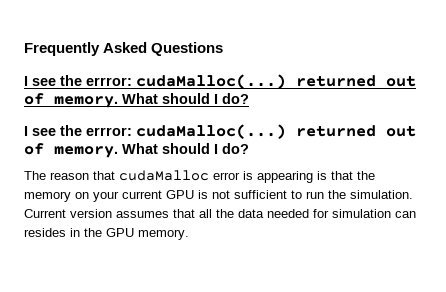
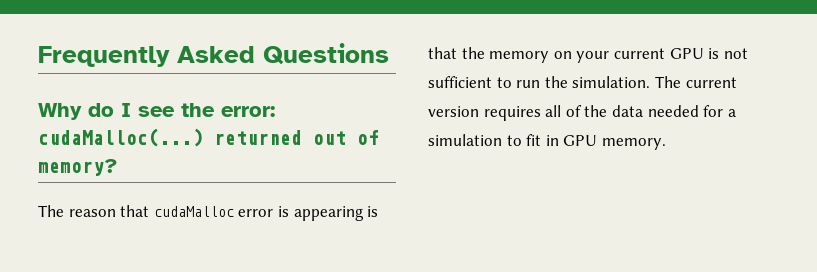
  Frequently Asked Questions
- I see the errror: cudaMalloc(...) returned out of memory. What should I do?
- I see the errror: cudaMalloc(...) returned out of memory. What should I do?
+ Why do I see the error: cudaMalloc(...) returned out of memory?
- Current version assumes that all the data needed for simulation can resides in the GPU memory.
+ The current version requires all of the data needed for a simulation to fit in GPU memory.

